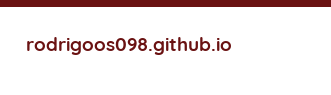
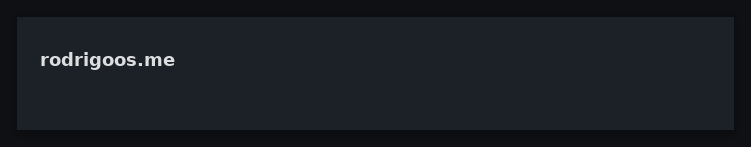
- rodrigoos098.github.io
+ rodrigoos.me

